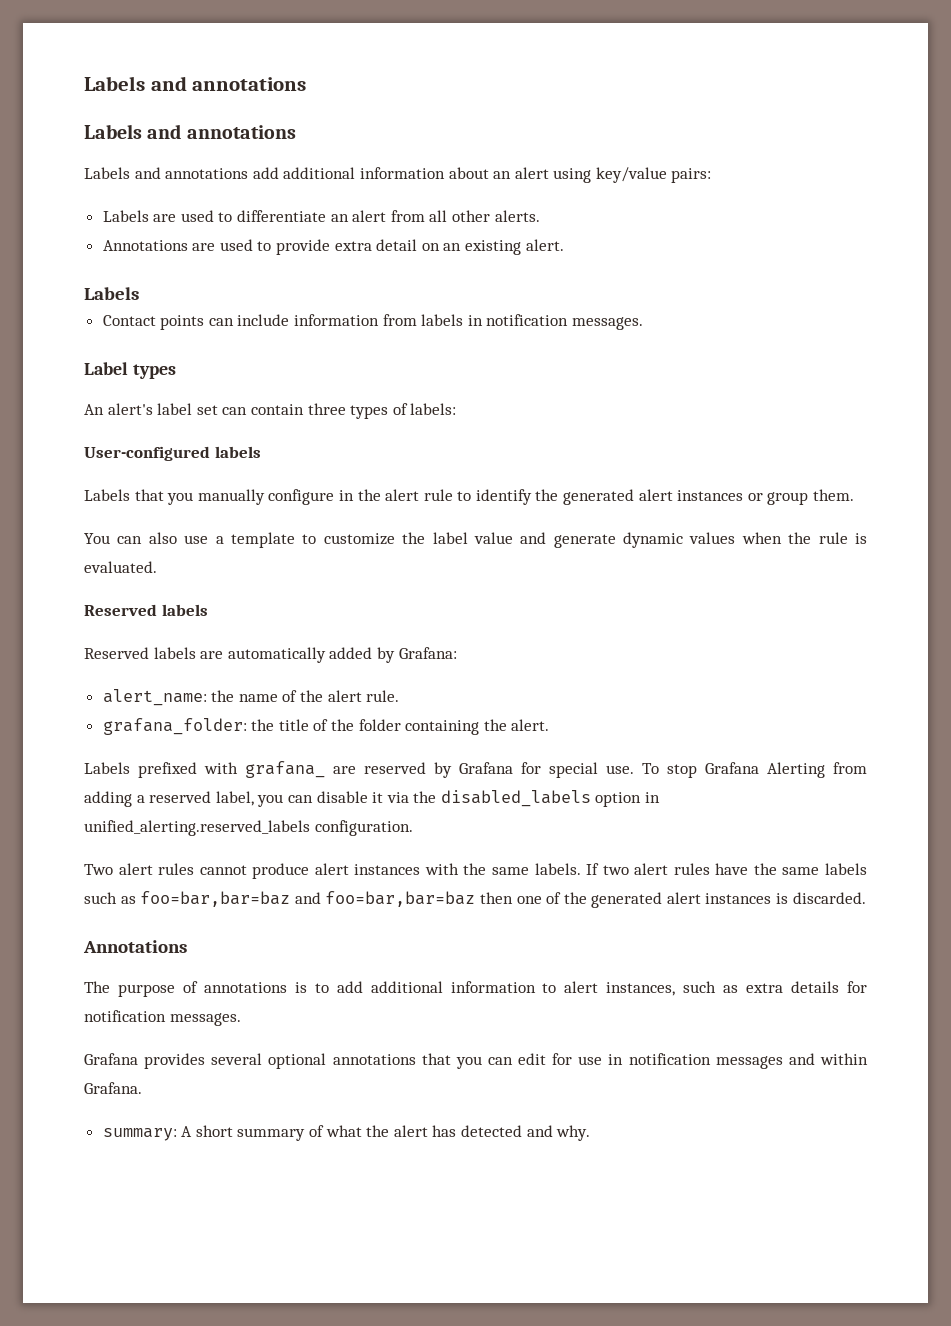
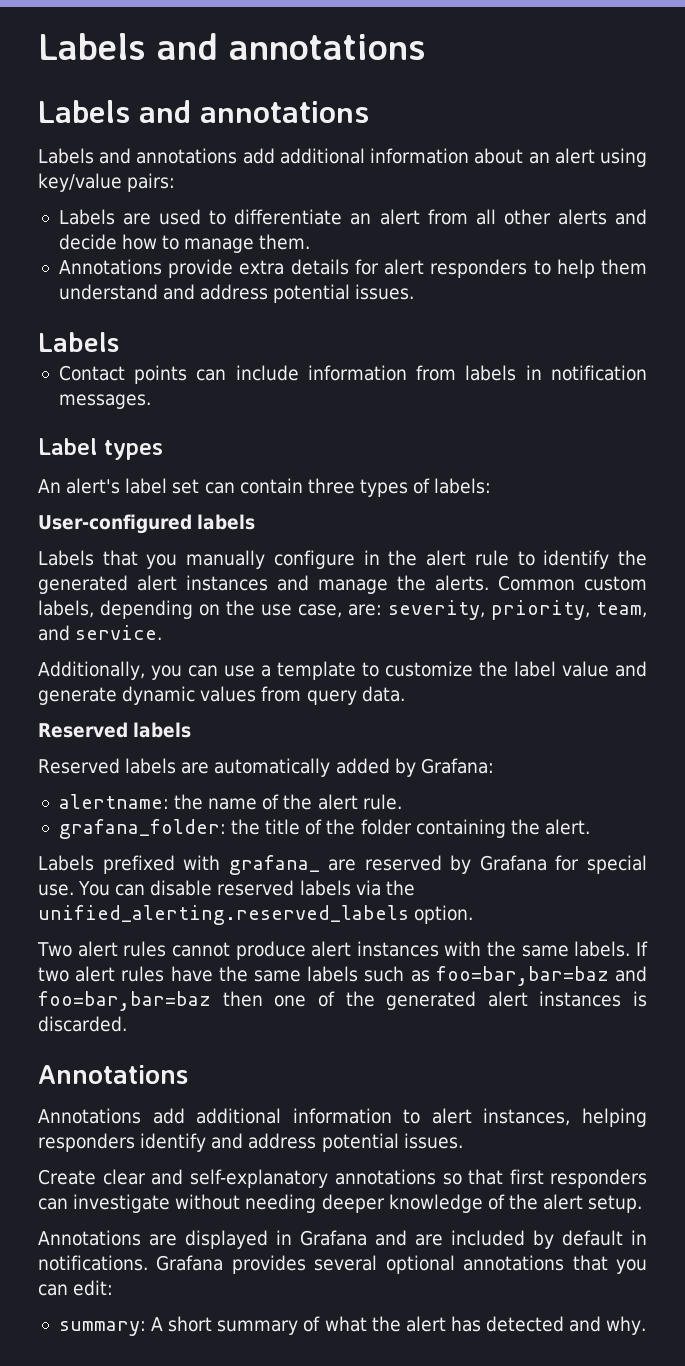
- Labels are used to differentiate an alert from all other alerts.
- Annotations are used to provide extra detail on an existing alert.
+ Labels are used to differentiate an alert from all other alerts and decide how to manage them.
+ Annotations provide extra details for alert responders to help them understand and address potential issues.
- Labels that you manually configure in the alert rule to identify the generated alert instances or group them.
- You can also use a template to customize the label value and generate dynamic values when the rule is evaluated.
+ Labels that you manually configure in the alert rule to identify the generated alert instances and manage the alerts. Common custom labels, depending on the use case, are: severity, priority, team, and service.
+ Additionally, you can use a template to customize the label value and generate dynamic values from query data.
- alert_name: the name of the alert rule.
+ alertname: the name of the alert rule.
- To stop Grafana Alerting from adding a reserved label, you can disable it via the disabled_labels option in unified_alerting.reserved_labels configuration.
+ You can disable reserved labels via the unified_alerting.reserved_labels option.
- The purpose of annotations is to add additional information to alert instances, such as extra details for notification messages.
- Grafana provides several optional annotations that you can edit for use in notification messages and within Grafana.
+ Annotations add additional information to alert instances, helping responders identify and address potential issues.
+ Create clear and self-explanatory annotations so that first responders can investigate without needing deeper knowledge of the alert setup.
+ Annotations are displayed in Grafana and are included by default in notifications. Grafana provides several optional annotations that you can edit:

